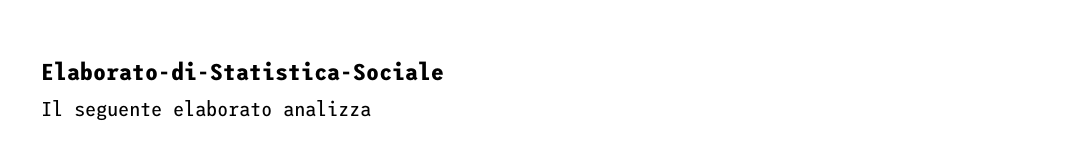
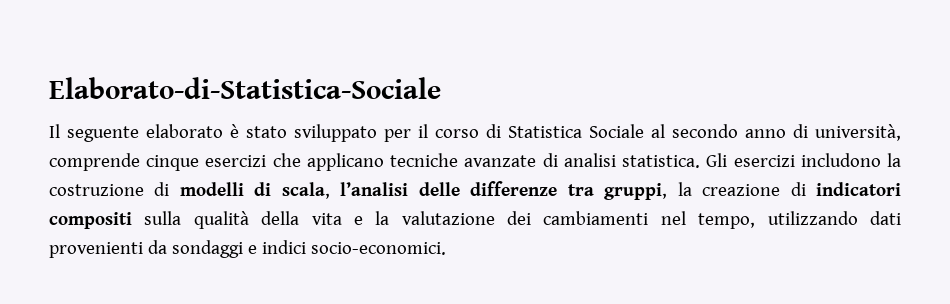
- Il seguente elaborato analizza
+ Il seguente elaborato è stato sviluppato per il corso di Statistica Sociale al secondo anno di università, comprende cinque esercizi che applicano tecniche avanzate di analisi statistica. Gli esercizi includono la costruzione di modelli di scala, l’analisi delle differenze tra gruppi, la creazione di indicatori compositi sulla qualità della vita e la valutazione dei cambiamenti nel tempo, utilizzando dati provenienti da sondaggi e indici socio-economici.

